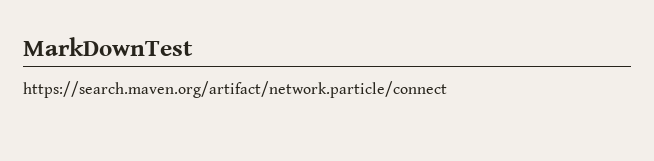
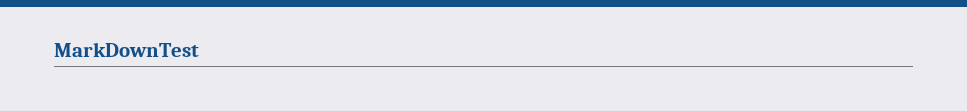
- https://search.maven.org/artifact/network.particle/connect

